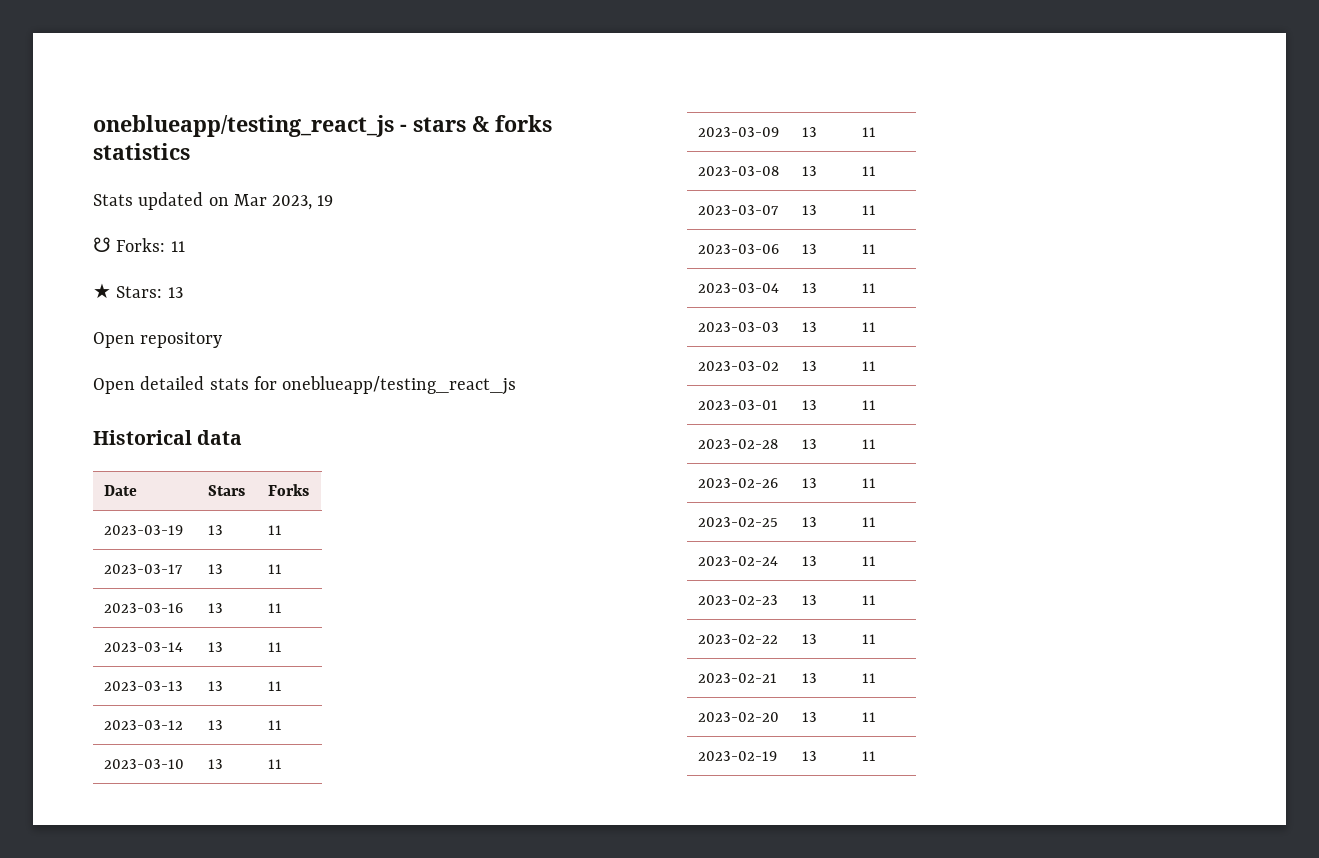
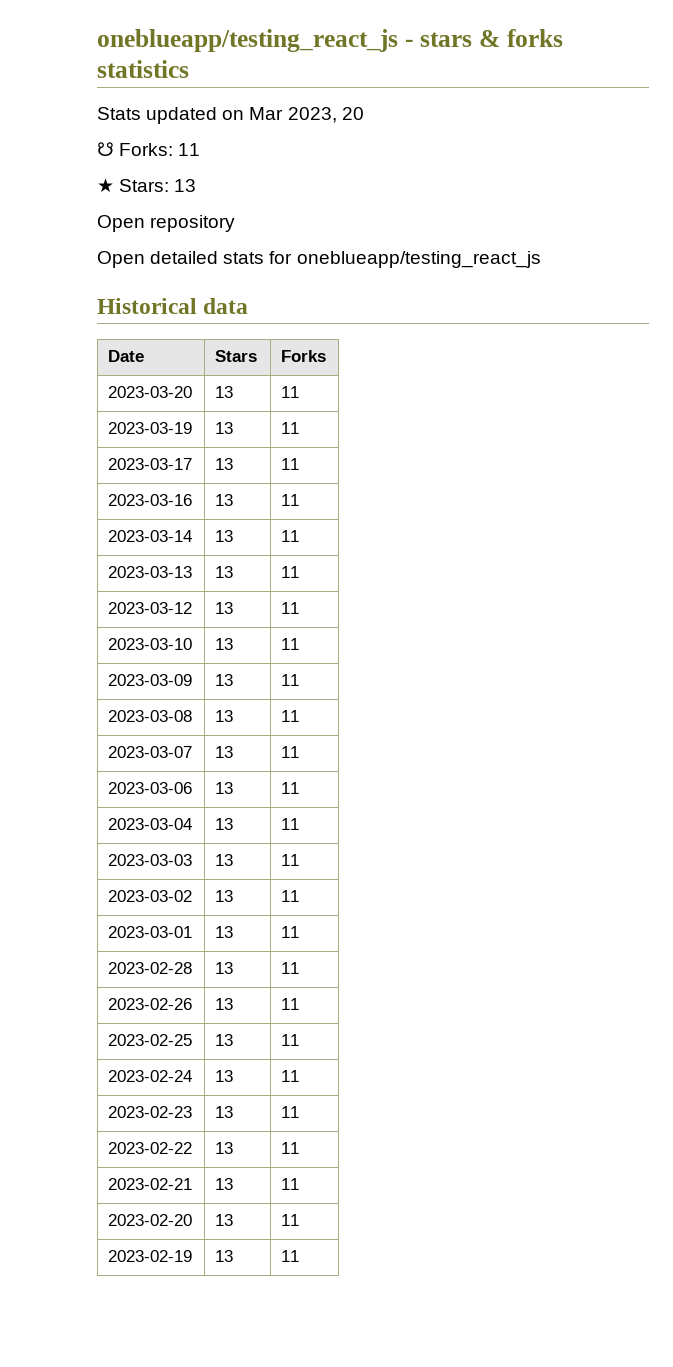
- Stats updated on Mar 2023, 19
+ Stats updated on Mar 2023, 20
+ 2023-03-20 | 13 | 11

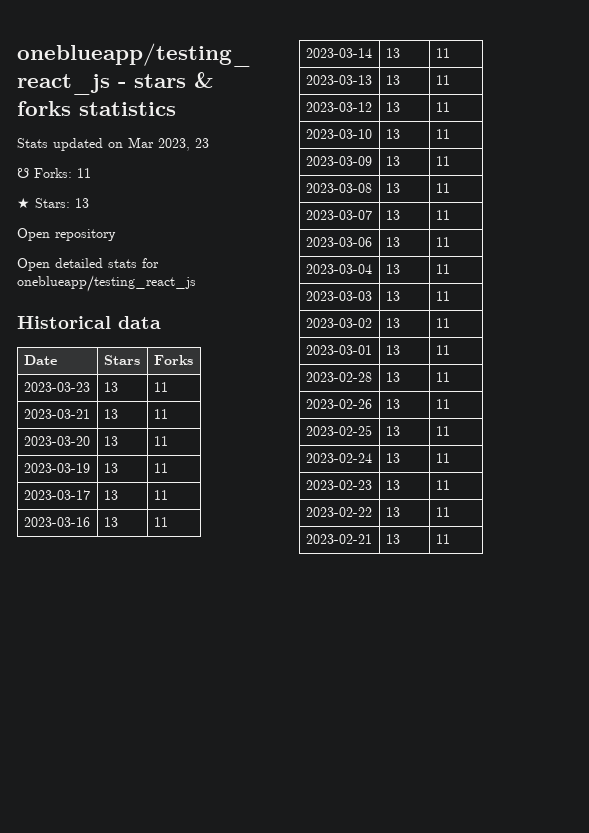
- Stats updated on Mar 2023, 20
+ Stats updated on Mar 2023, 23
+ 2023-03-23 | 13 | 11
+ 2023-03-21 | 13 | 11
- 2023-02-20 | 13 | 11
- 2023-02-19 | 13 | 11

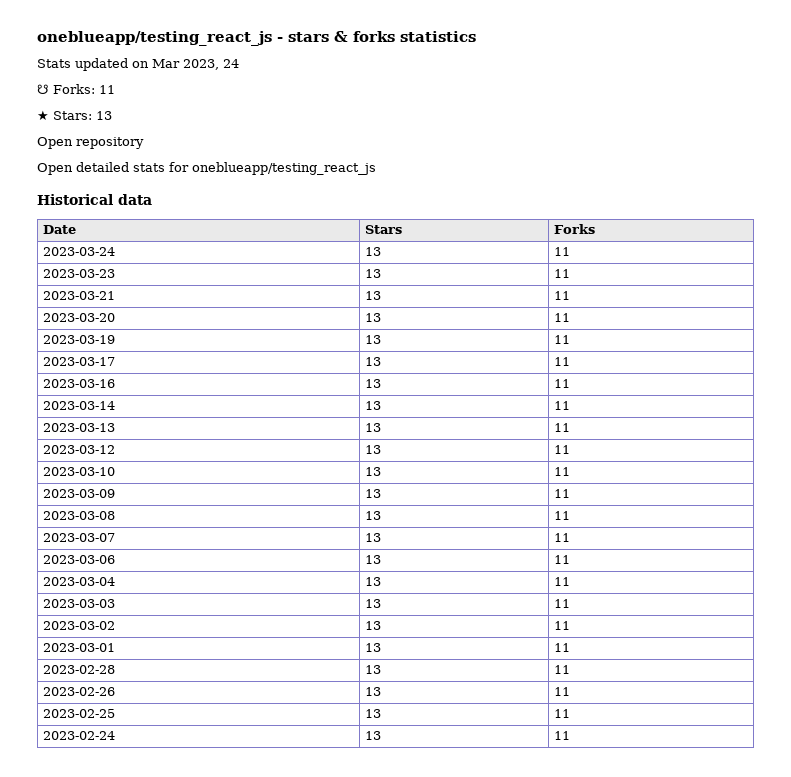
- Stats updated on Mar 2023, 23
+ Stats updated on Mar 2023, 24
+ 2023-03-24 | 13 | 11
- 2023-02-23 | 13 | 11
- 2023-02-22 | 13 | 11
- 2023-02-21 | 13 | 11

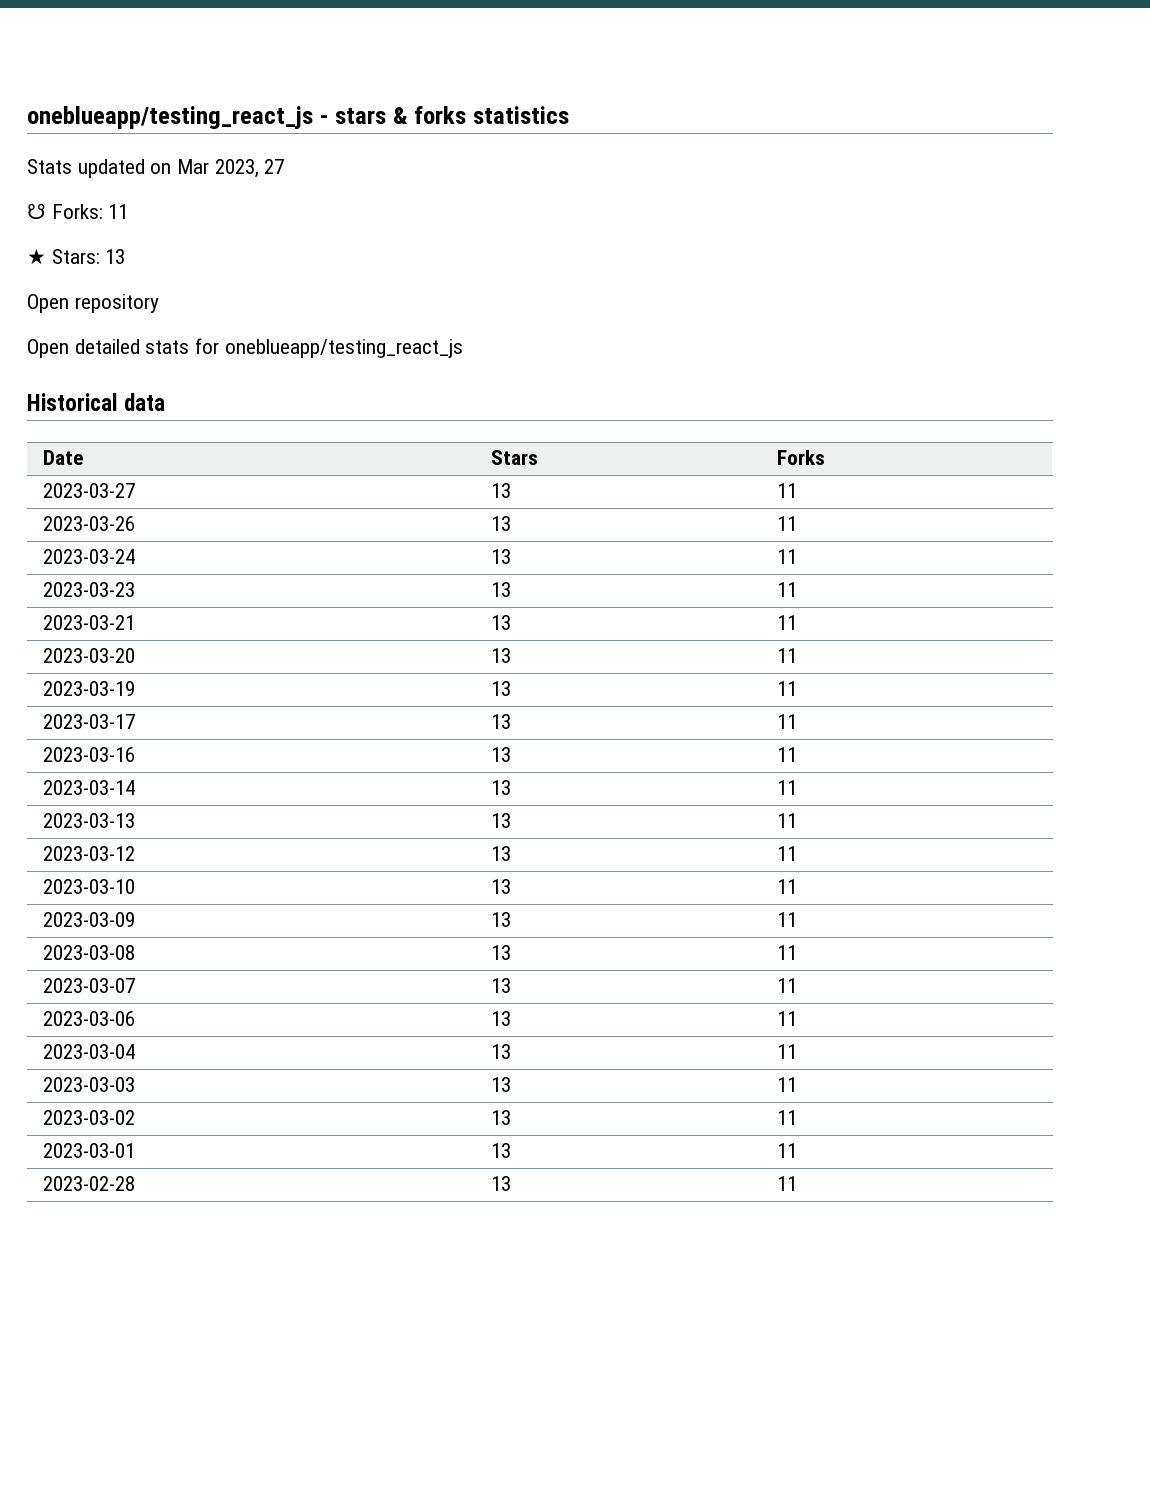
- Stats updated on Mar 2023, 24
+ Stats updated on Mar 2023, 27
+ 2023-03-27 | 13 | 11
+ 2023-03-26 | 13 | 11
- 2023-02-26 | 13 | 11
- 2023-02-25 | 13 | 11
- 2023-02-24 | 13 | 11

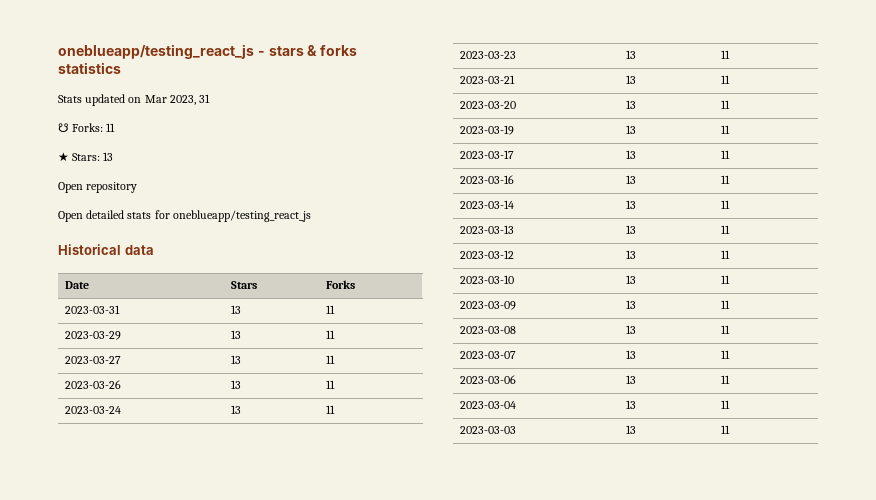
- Stats updated on Mar 2023, 27
+ Stats updated on Mar 2023, 31
+ 2023-03-31 | 13 | 11
+ 2023-03-29 | 13 | 11
- 2023-03-02 | 13 | 11
- 2023-03-01 | 13 | 11
- 2023-02-28 | 13 | 11

